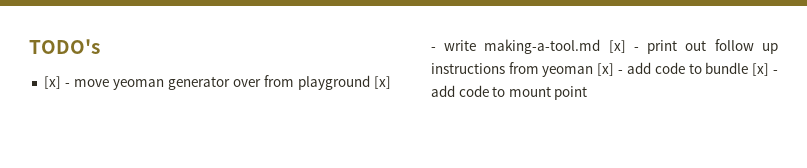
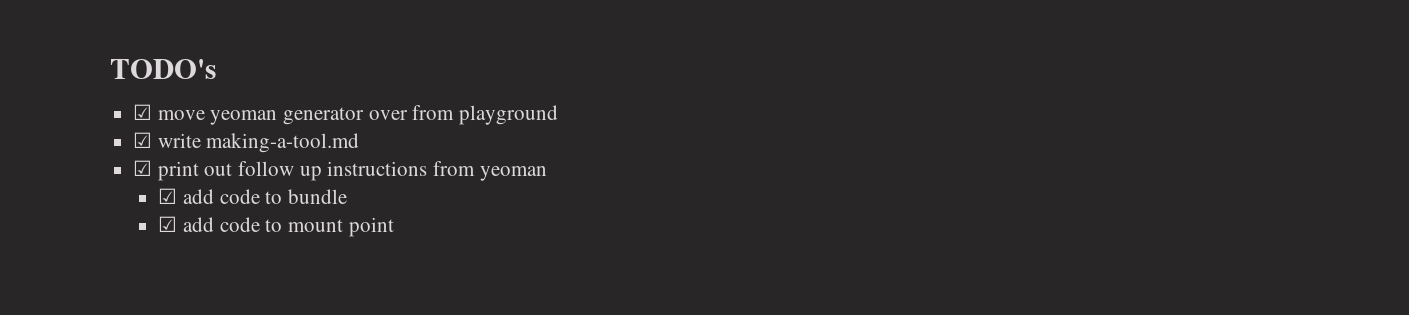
- [x] - move yeoman generator over from playground [x] - write making-a-tool.md [x] - print out follow up instructions from yeoman [x] - add code to bundle [x] - add code to mount point
+ ☑ move yeoman generator over from playground
+ ☑ write making-a-tool.md
+ ☑ print out follow up instructions from yeoman
+ ☑ add code to bundle
+ ☑ add code to mount point

